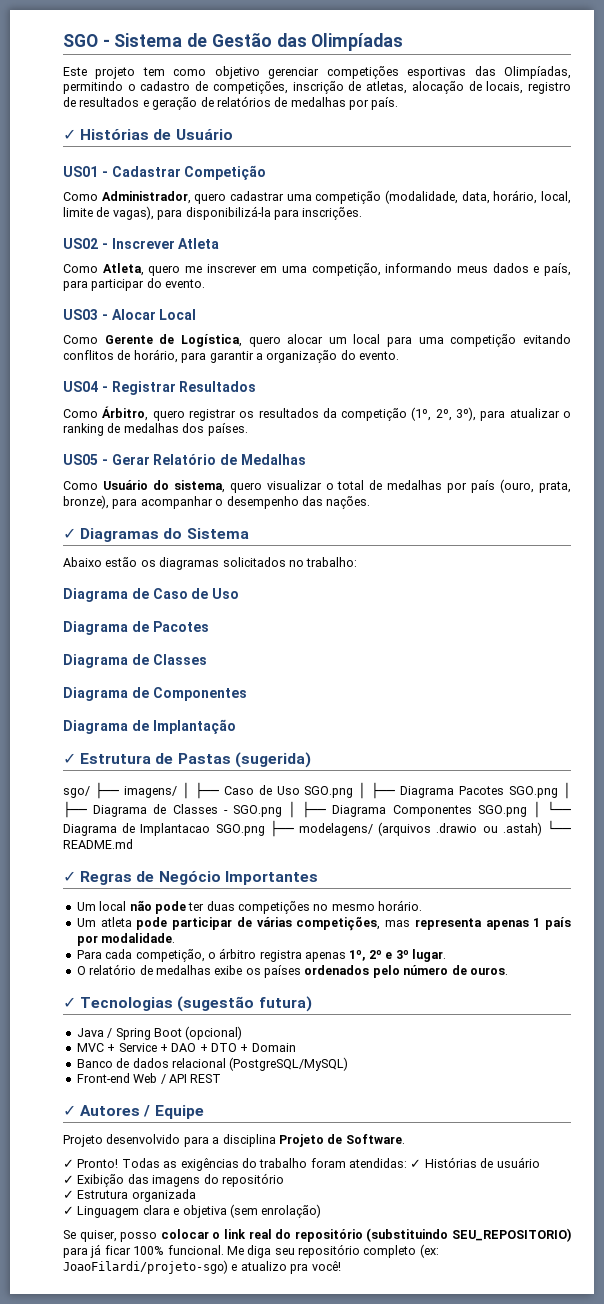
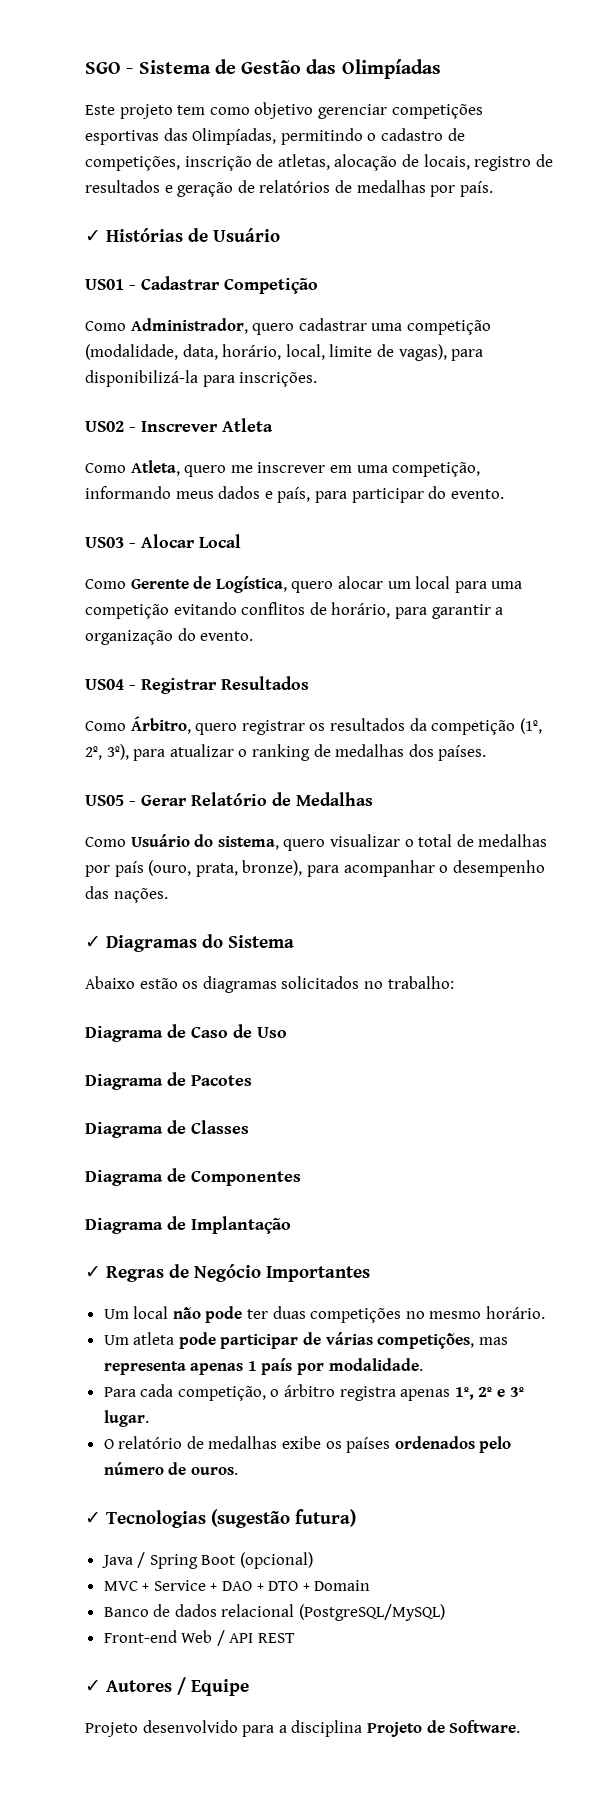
- ✓ Estrutura de Pastas (sugerida)
- sgo/ ├── imagens/ │ ├── Caso de Uso SGO.png │ ├── Diagrama Pacotes SGO.png │ ├── Diagrama de Classes - SGO.png │ ├── Diagrama Componentes SGO.png │ └── Diagrama de Implantacao SGO.png ├── modelagens/ (arquivos .drawio ou .astah) └── README.md
- ✓ Pronto! Todas as exigências do trabalho foram atendidas: ✓ Histórias de usuário
- ✓ Exibição das imagens do repositório
- ✓ Estrutura organizada
- ✓ Linguagem clara e objetiva (sem enrolação)
- Se quiser, posso colocar o link real do repositório (substituindo SEU_REPOSITORIO) para já ficar 100% funcional. Me diga seu repositório completo (ex: JoaoFilardi/projeto-sgo) e atualizo pra você!

